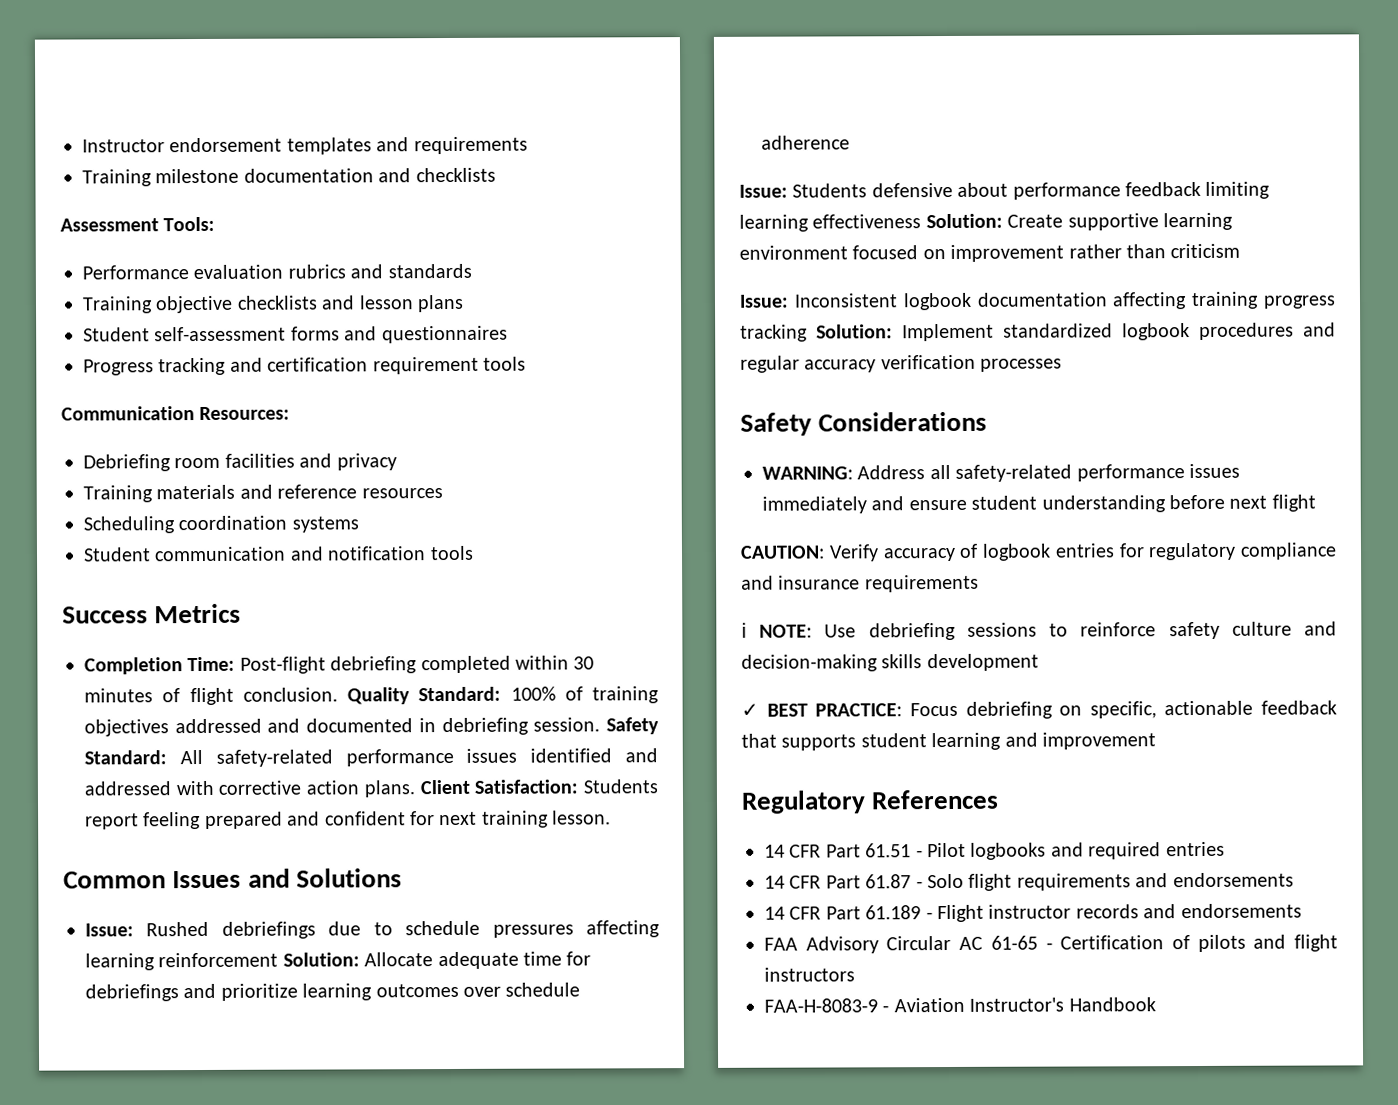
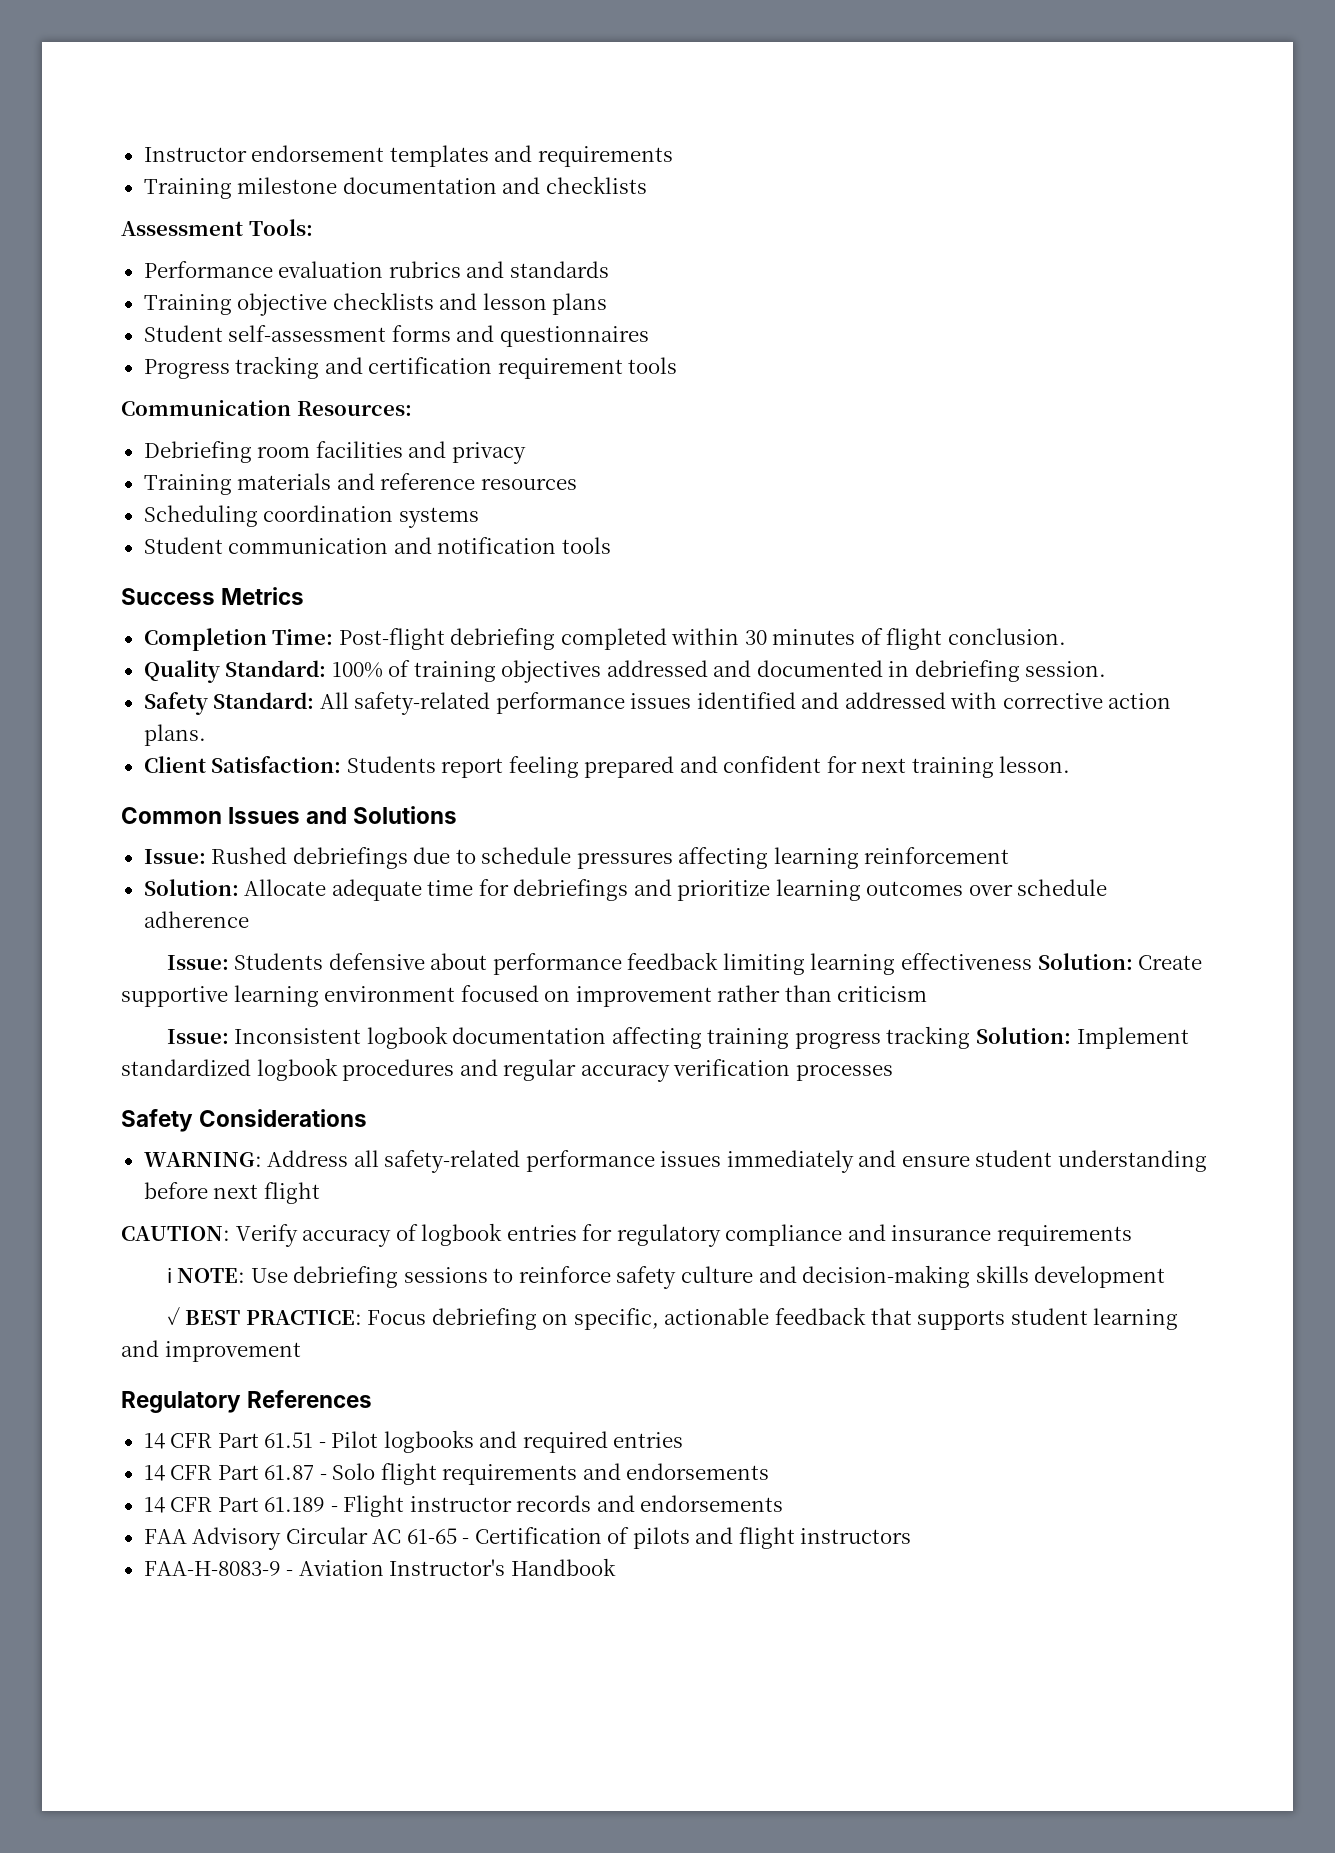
- Completion Time: Post-flight debriefing completed within 30 minutes of flight conclusion. Quality Standard: 100% of training objectives addressed and documented in debriefing session. Safety Standard: All safety-related performance issues identified and addressed with corrective action plans. Client Satisfaction: Students report feeling prepared and confident for next training lesson.
+ Completion Time: Post-flight debriefing completed within 30 minutes of flight conclusion.
+ Quality Standard: 100% of training objectives addressed and documented in debriefing session.
+ Safety Standard: All safety-related performance issues identified and addressed with corrective action plans.
+ Client Satisfaction: Students report feeling prepared and confident for next training lesson.
- Issue: Rushed debriefings due to schedule pressures affecting learning reinforcement Solution: Allocate adequate time for debriefings and prioritize learning outcomes over schedule adherence
+ Issue: Rushed debriefings due to schedule pressures affecting learning reinforcement
+ Solution: Allocate adequate time for debriefings and prioritize learning outcomes over schedule adherence

